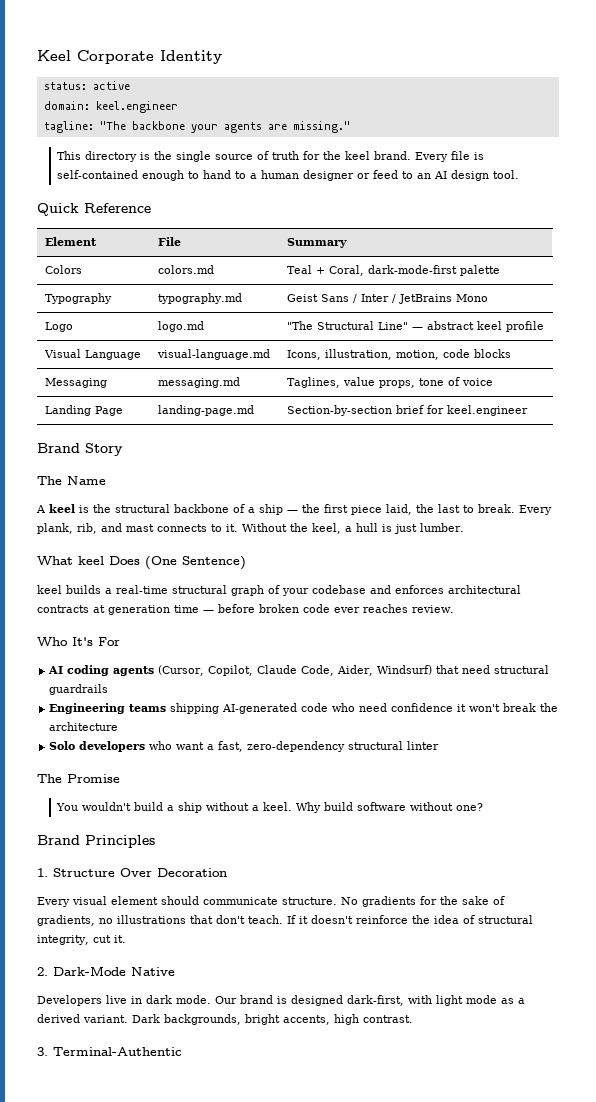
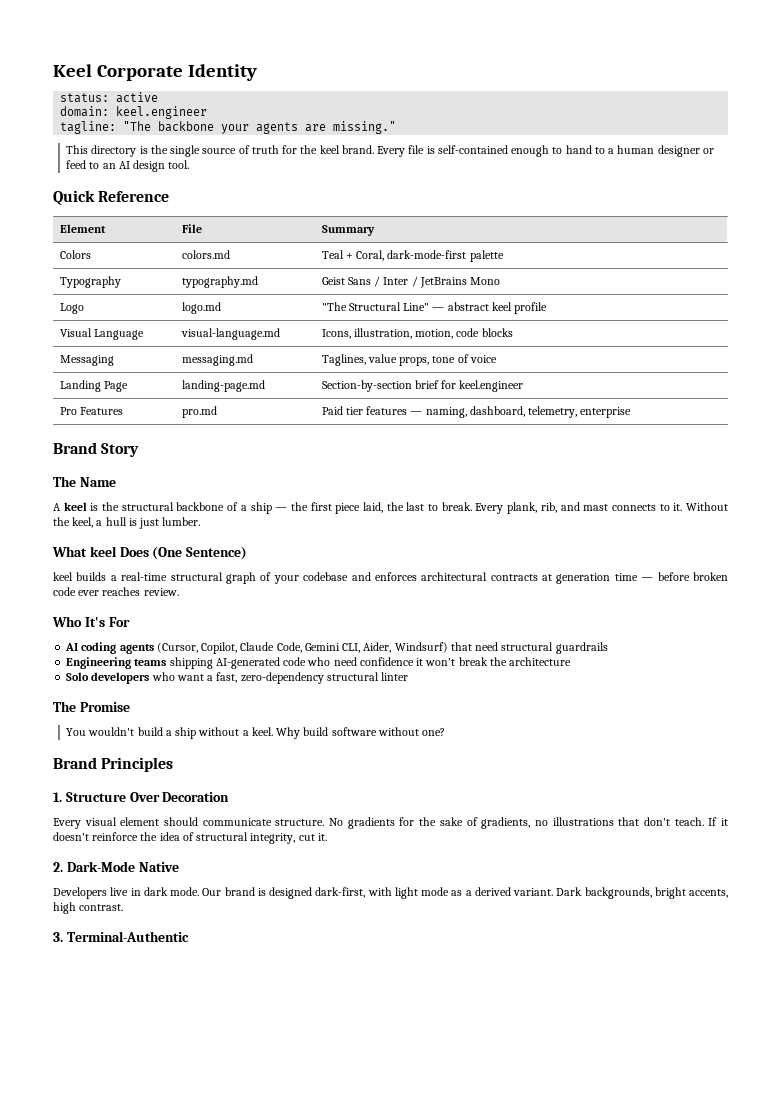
+ Pro Features | pro.md | Paid tier features — naming, dashboard, telemetry, enterprise
- AI coding agents (Cursor, Copilot, Claude Code, Aider, Windsurf) that need structural guardrails
+ AI coding agents (Cursor, Copilot, Claude Code, Gemini CLI, Aider, Windsurf) that need structural guardrails

